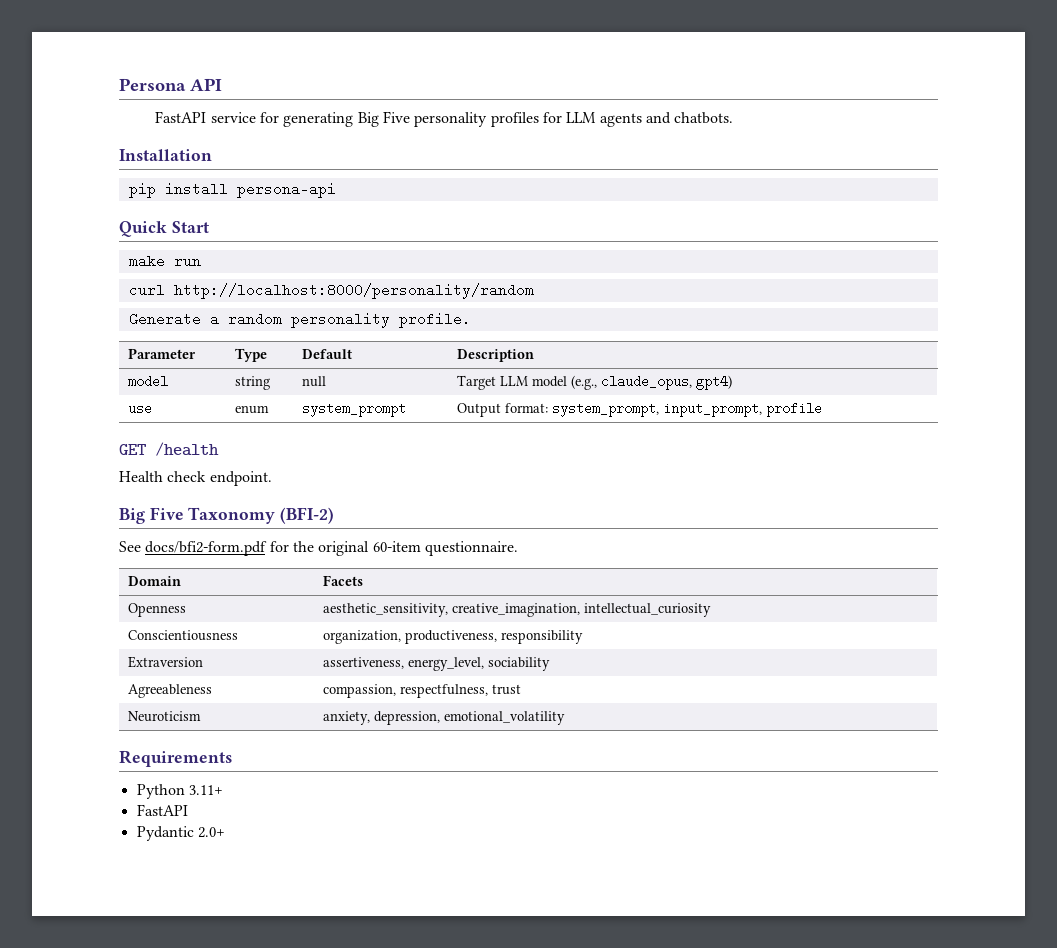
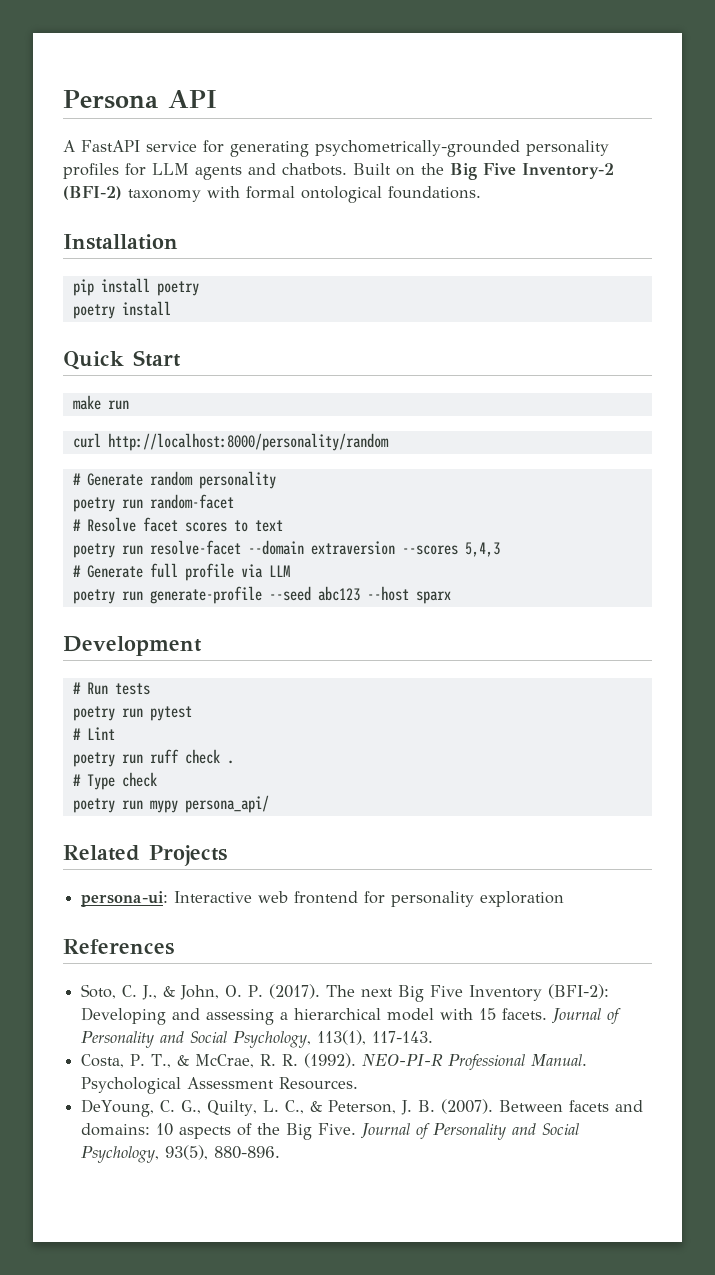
- FastAPI service for generating Big Five personality profiles for LLM agents and chatbots.
+ A FastAPI service for generating psychometrically-grounded personality profiles for LLM agents and chatbots. Built on the Big Five Inventory-2 (BFI-2) taxonomy with formal ontological foundations.
- pip install persona-api
+ pip install poetry
+ poetry install
- Generate a random personality profile.
- Parameter | Type | Default | Description
- model | string | null | Target LLM model (e.g., claude_opus, gpt4)
- use | enum | system_prompt | Output format: system_prompt, input_prompt, profile
- GET /health
- Health check endpoint.
- Big Five Taxonomy (BFI-2)
- See docs/bfi2-form.pdf for the original 60-item questionnaire.
- Domain | Facets
- Openness | aesthetic_sensitivity, creative_imagination, intellectual_curiosity
- Conscientiousness | organization, productiveness, responsibility
- Extraversion | assertiveness, energy_level, sociability
- Agreeableness | compassion, respectfulness, trust
- Neuroticism | anxiety, depression, emotional_volatility
- Requirements
- Python 3.11+
- FastAPI
- Pydantic 2.0+
+ # Generate random personality
+ poetry run random-facet
+ # Resolve facet scores to text
+ poetry run resolve-facet --domain extraversion --scores 5,4,3
+ # Generate full profile via LLM
+ poetry run generate-profile --seed abc123 --host sparx
+ Development
+ # Run tests
+ poetry run pytest
+ # Lint
+ poetry run ruff check .
+ # Type check
+ poetry run mypy persona_api/
+ Related Projects
+ persona-ui: Interactive web frontend for personality exploration
+ References
+ Soto, C. J., & John, O. P. (2017). The next Big Five Inventory (BFI-2): Developing and assessing a hierarchical model with 15 facets. Journal of Personality and Social Psychology, 113(1), 117-143.
+ Costa, P. T., & McCrae, R. R. (1992). NEO-PI-R Professional Manual. Psychological Assessment Resources.
+ DeYoung, C. G., Quilty, L. C., & Peterson, J. B. (2007). Between facets and domains: 10 aspects of the Big Five. Journal of Personality and Social Psychology, 93(5), 880-896.

